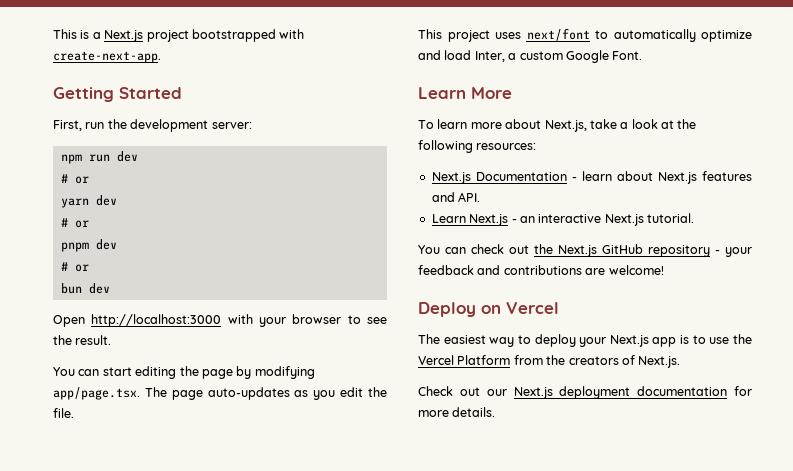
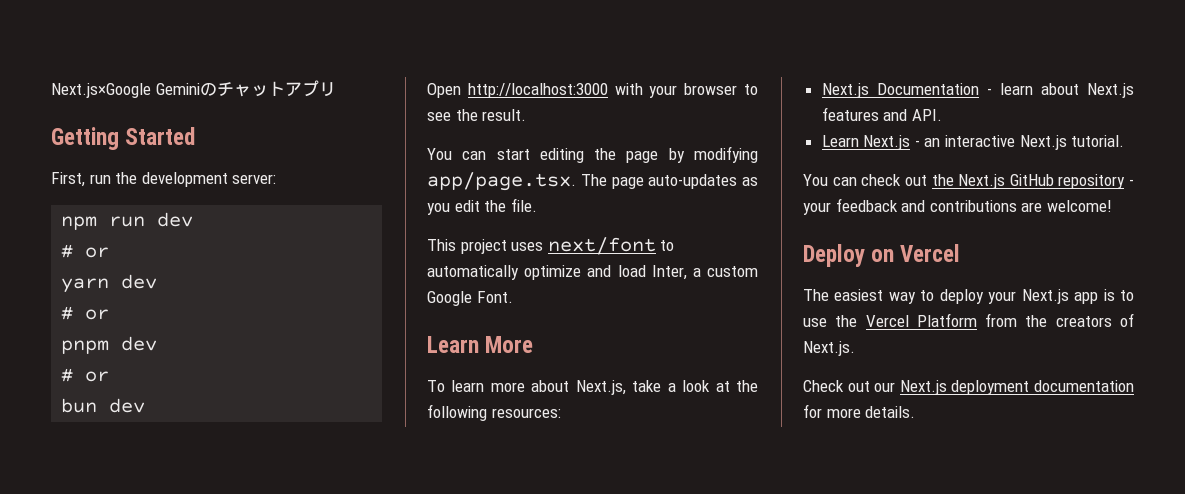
- This is a Next.js project bootstrapped with create-next-app.
+ Next.js×Google Geminiのチャットアプリ

